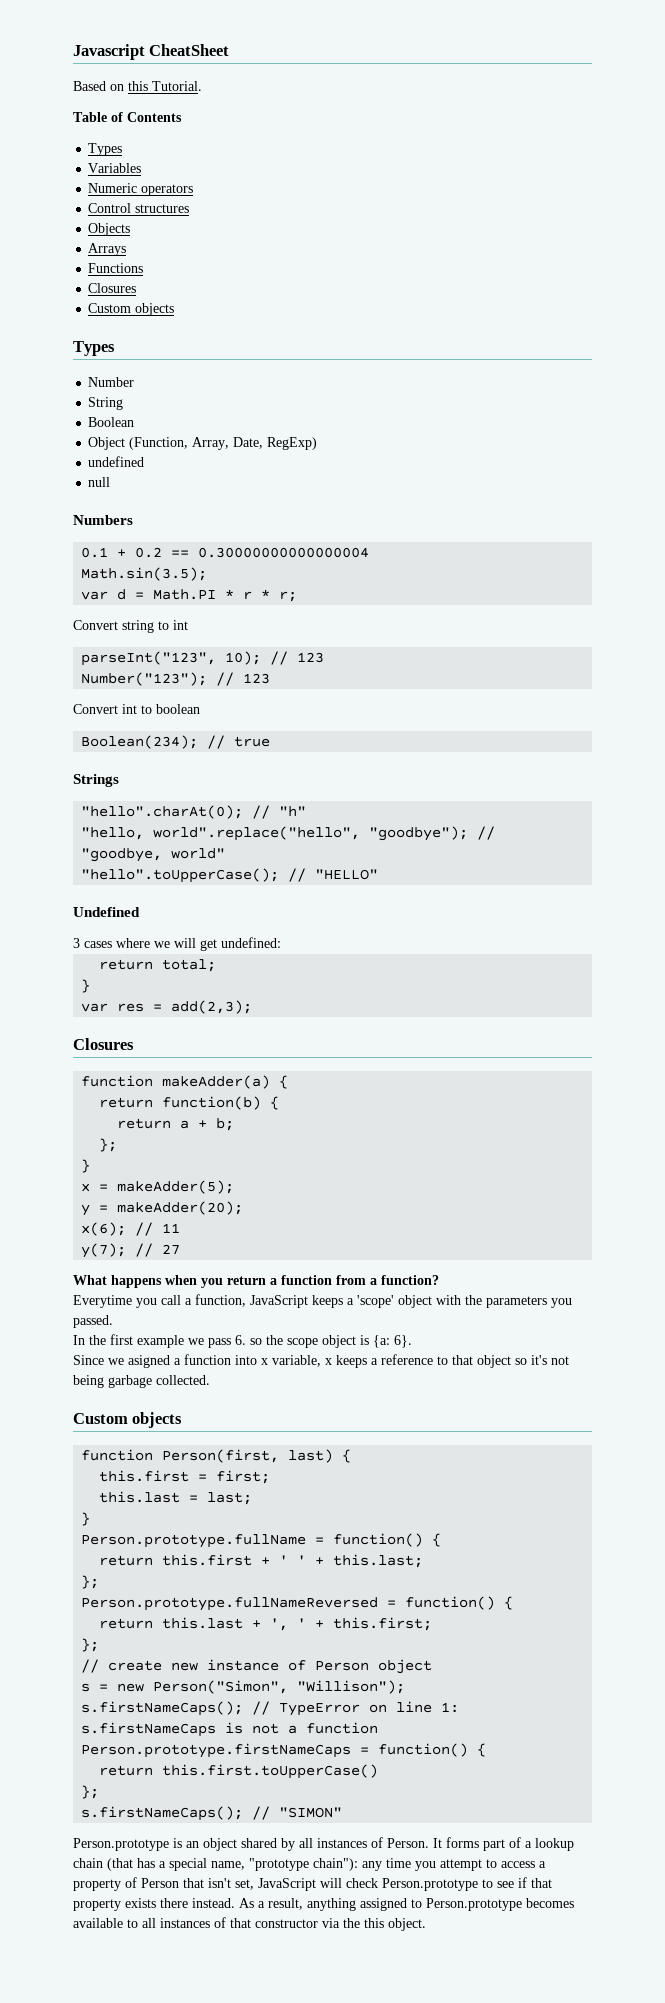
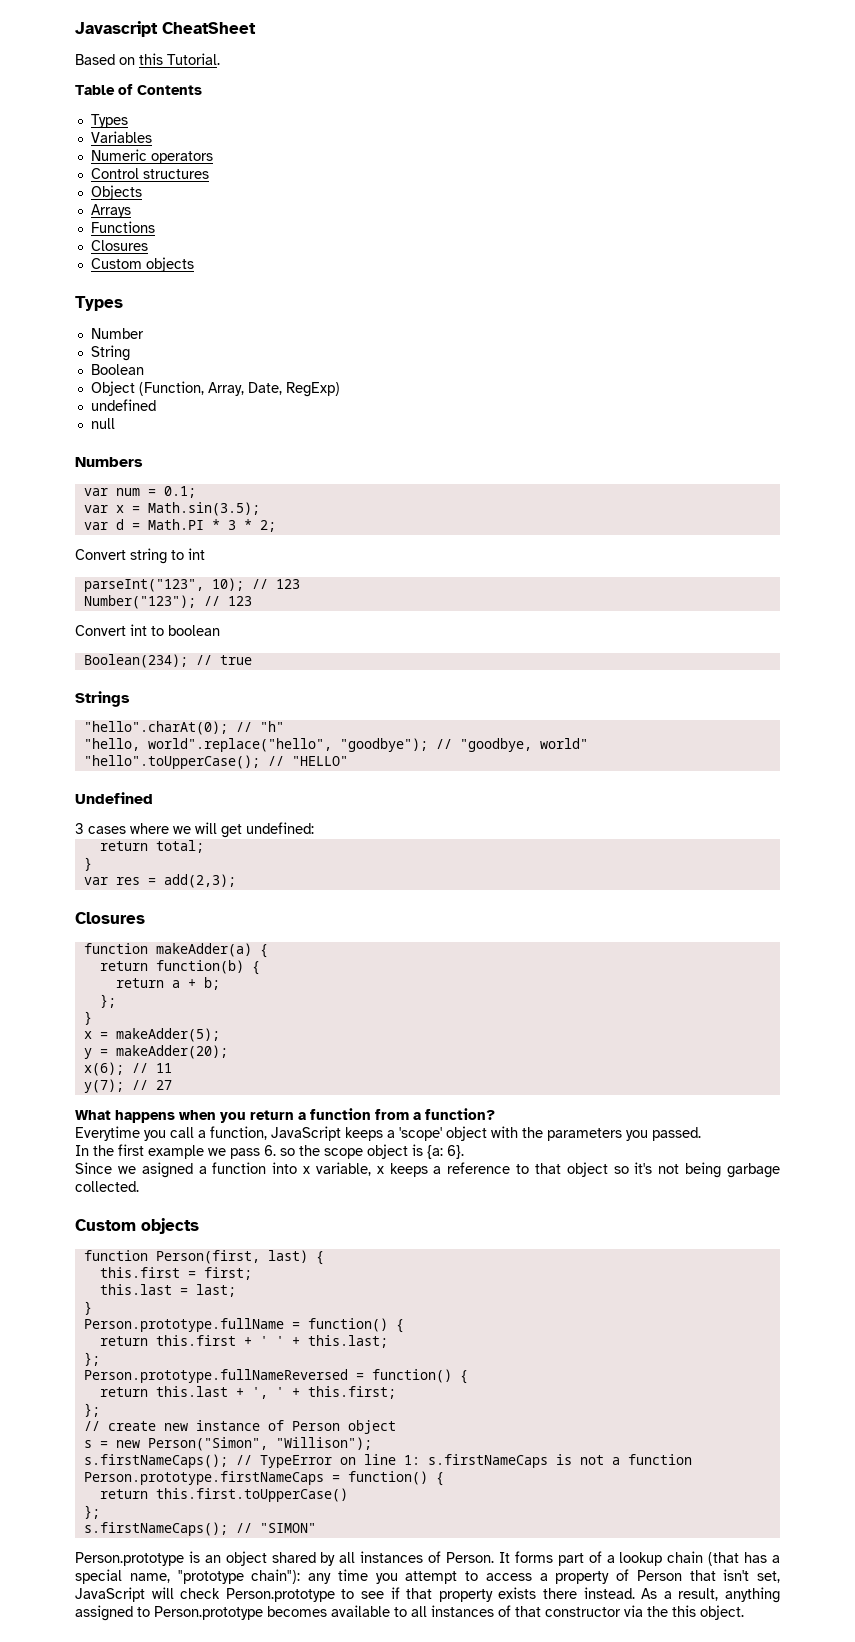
- 0.1 + 0.2 == 0.30000000000000004
- Math.sin(3.5);
+ var num = 0.1;
+ var x = Math.sin(3.5);
- var d = Math.PI * r * r;
+ var d = Math.PI * 3 * 2;

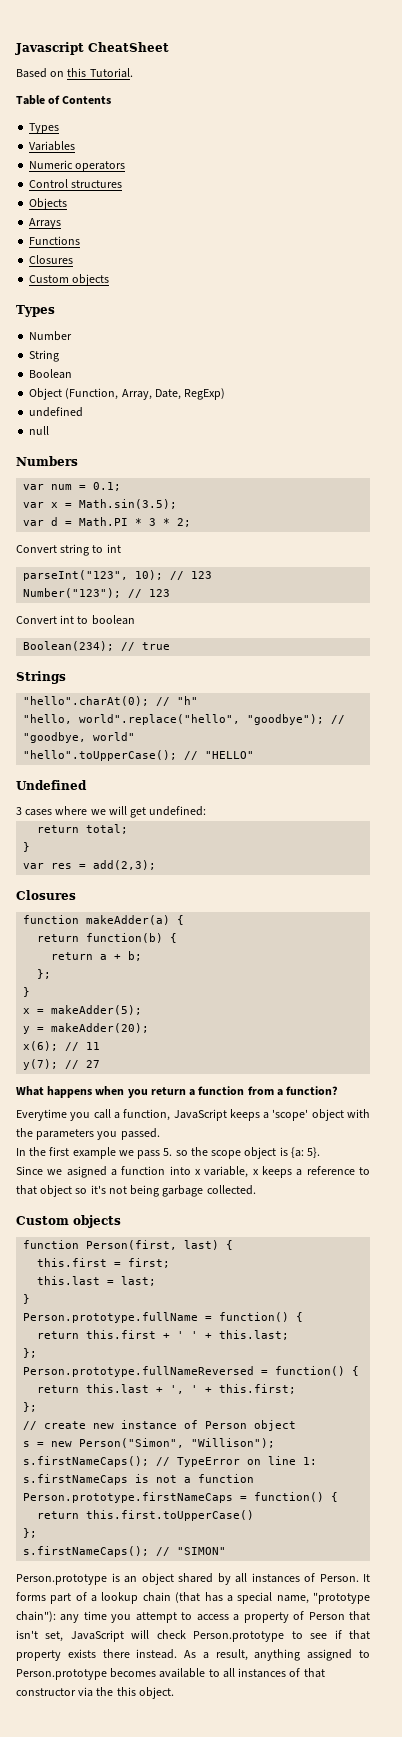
- In the first example we pass 6. so the scope object is {a: 6}.
+ In the first example we pass 5. so the scope object is {a: 5}.

